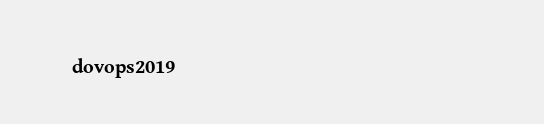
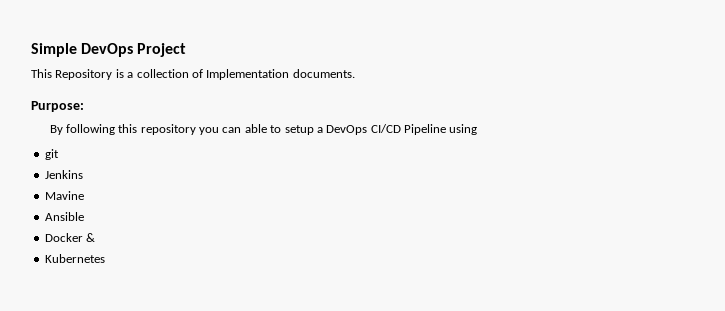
- dovops2019
+ Simple DevOps Project
+ This Repository is a collection of Implementation documents.
+ Purpose:
+ By following this repository you can able to setup a DevOps CI/CD Pipeline using
+ git
+ Jenkins
+ Mavine
+ Ansible
+ Docker &
+ Kubernetes

